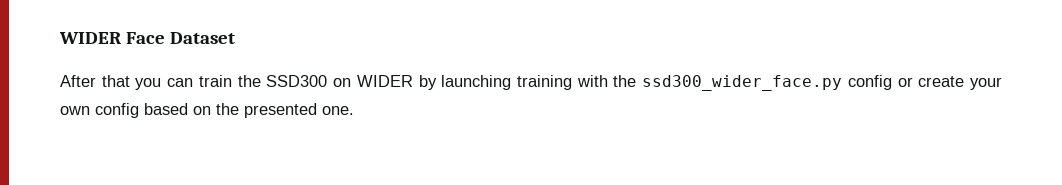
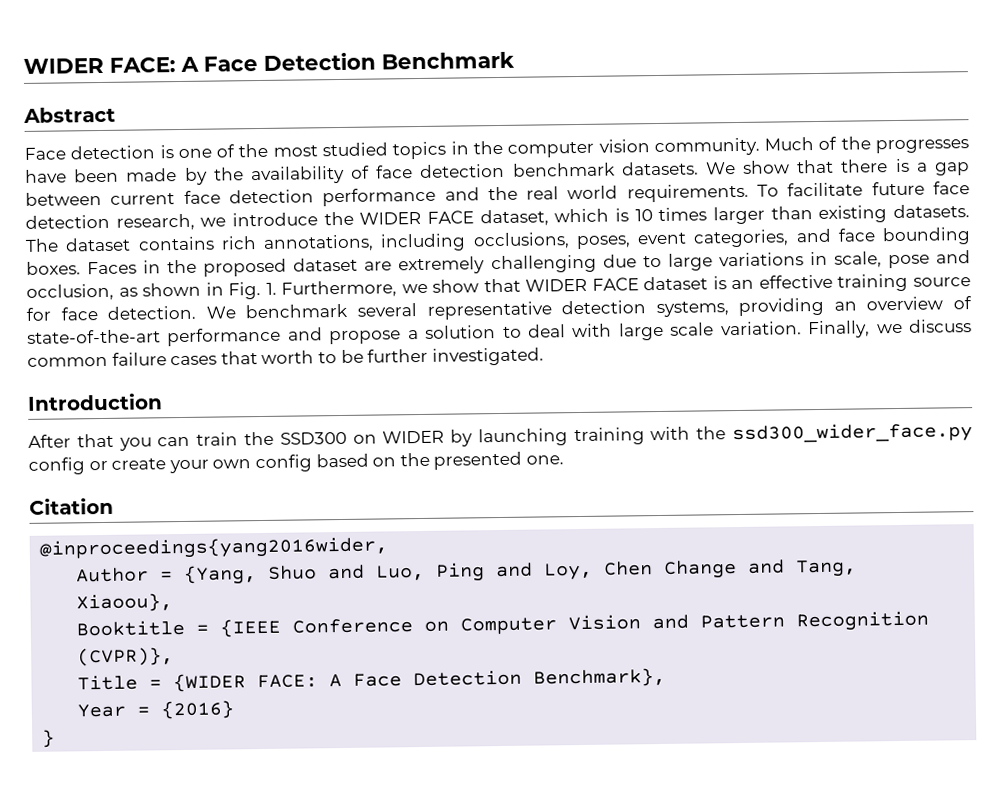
- WIDER Face Dataset
+ WIDER FACE: A Face Detection Benchmark
+ Abstract
+ Face detection is one of the most studied topics in the computer vision community. Much of the progresses have been made by the availability of face detection benchmark datasets. We show that there is a gap between current face detection performance and the real world requirements. To facilitate future face detection research, we introduce the WIDER FACE dataset, which is 10 times larger than existing datasets. The dataset contains rich annotations, including occlusions, poses, event categories, and face bounding boxes. Faces in the proposed dataset are extremely challenging due to large variations in scale, pose and occlusion, as shown in Fig. 1. Furthermore, we show that WIDER FACE dataset is an effective training source for face detection. We benchmark several representative detection systems, providing an overview of state-of-the-art performance and propose a solution to deal with large scale variation. Finally, we discuss common failure cases that worth to be further investigated.
+ Introduction
+ Citation
+ @inproceedings{yang2016wider,
+ Author = {Yang, Shuo and Luo, Ping and Loy, Chen Change and Tang, Xiaoou},
+ Booktitle = {IEEE Conference on Computer Vision and Pattern Recognition (CVPR)},
+ Title = {WIDER FACE: A Face Detection Benchmark},
+ Year = {2016}
+ }

